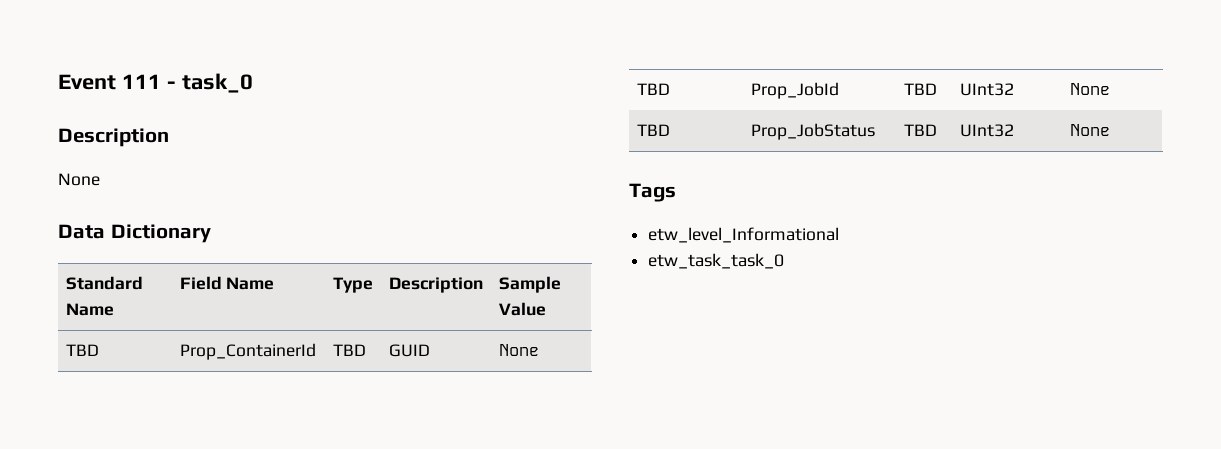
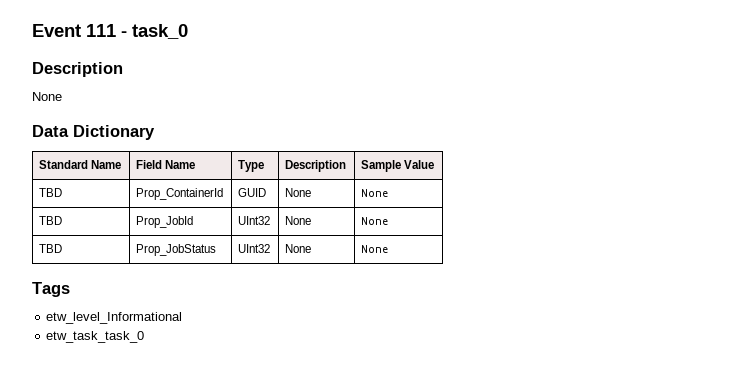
- TBD | Prop_ContainerId | TBD | GUID | None
+ TBD | Prop_ContainerId | GUID | None | None
- TBD | Prop_JobId | TBD | UInt32 | None
+ TBD | Prop_JobId | UInt32 | None | None
- TBD | Prop_JobStatus | TBD | UInt32 | None
+ TBD | Prop_JobStatus | UInt32 | None | None

